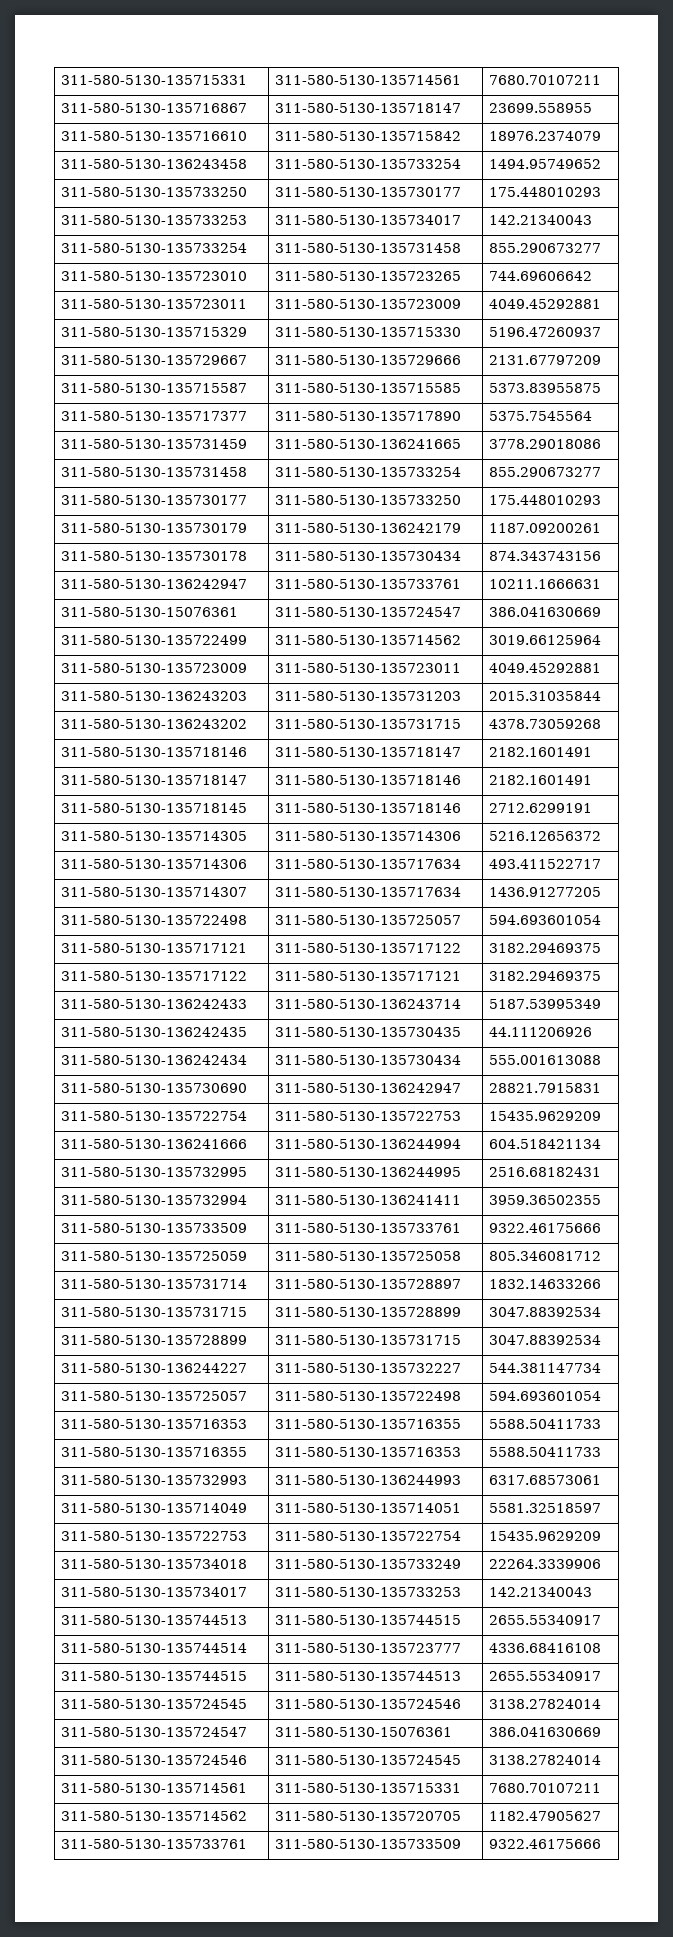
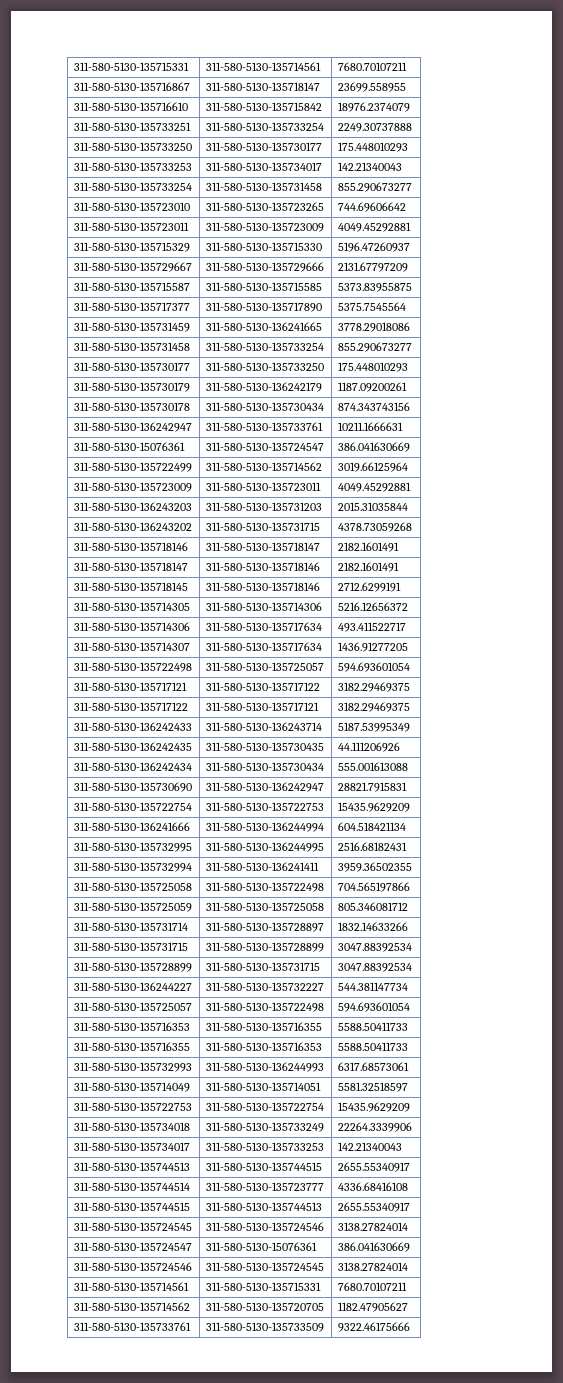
- 311-580-5130-136243458 | 311-580-5130-135733254 | 1494.95749652
+ 311-580-5130-135733251 | 311-580-5130-135733254 | 2249.30737888
- 311-580-5130-135733509 | 311-580-5130-135733761 | 9322.46175666
+ 311-580-5130-135725058 | 311-580-5130-135722498 | 704.565197866

